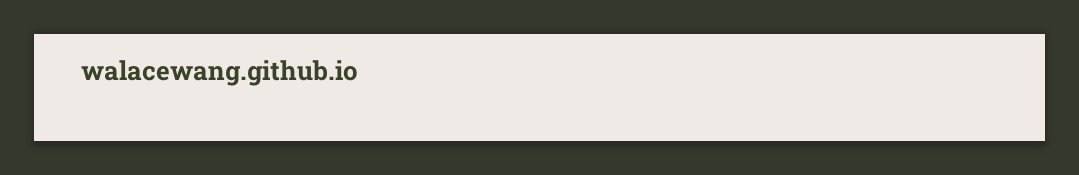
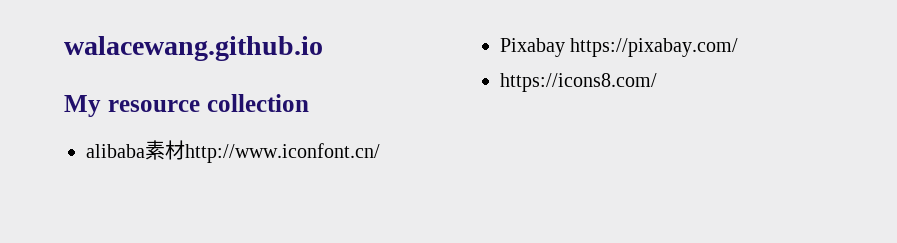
+ My resource collection
+ alibaba素材http://www.iconfont.cn/
+ Pixabay https://pixabay.com/
+ https://icons8.com/

